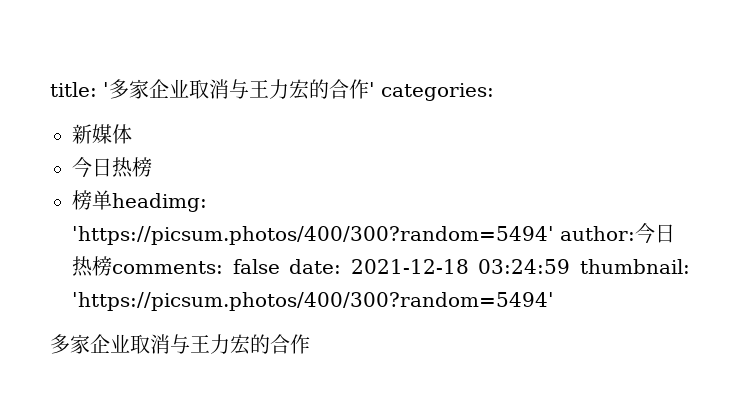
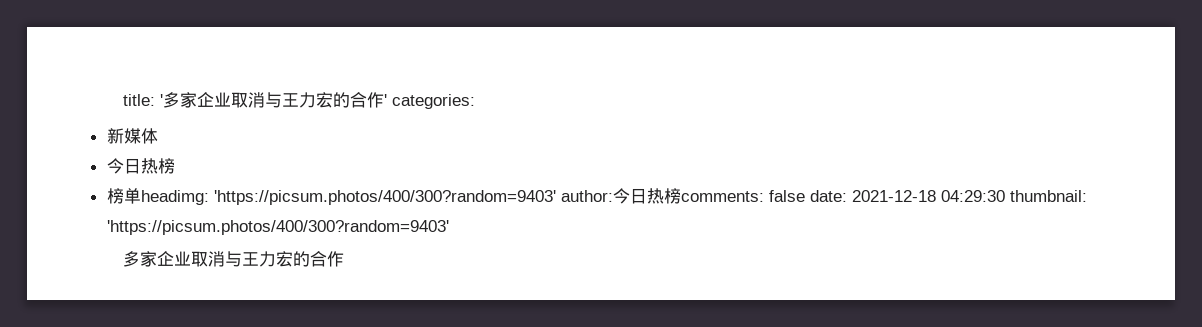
- 榜单headimg: 'https://picsum.photos/400/300?random=5494' author:今日热榜comments: false date: 2021-12-18 03:24:59 thumbnail: 'https://picsum.photos/400/300?random=5494'
+ 榜单headimg: 'https://picsum.photos/400/300?random=9403' author:今日热榜comments: false date: 2021-12-18 04:29:30 thumbnail: 'https://picsum.photos/400/300?random=9403'

